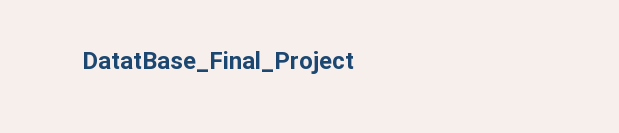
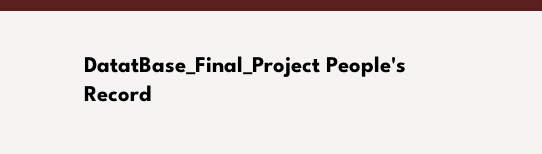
- DatatBase_Final_Project
+ DatatBase_Final_Project People's Record

